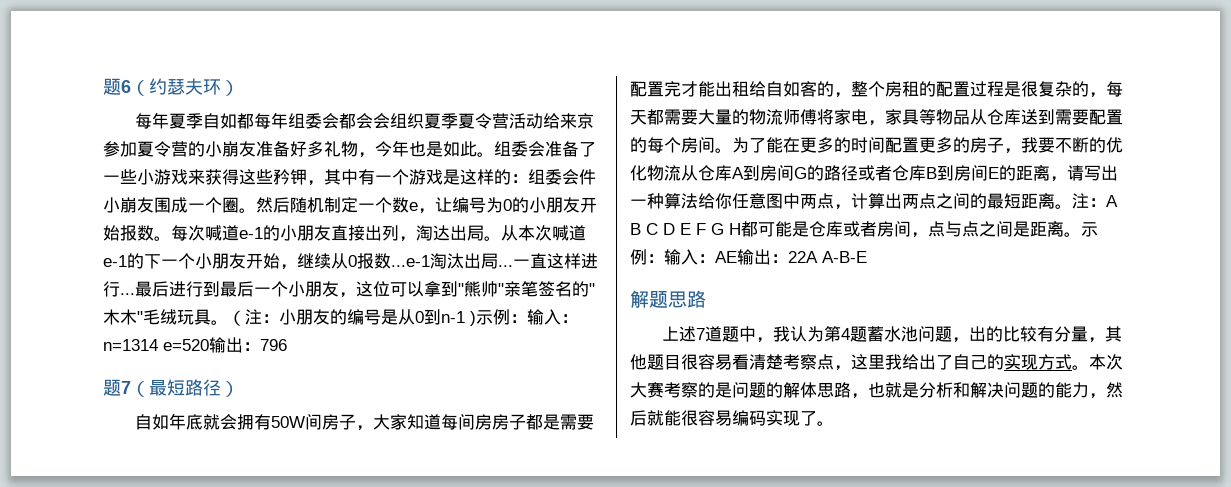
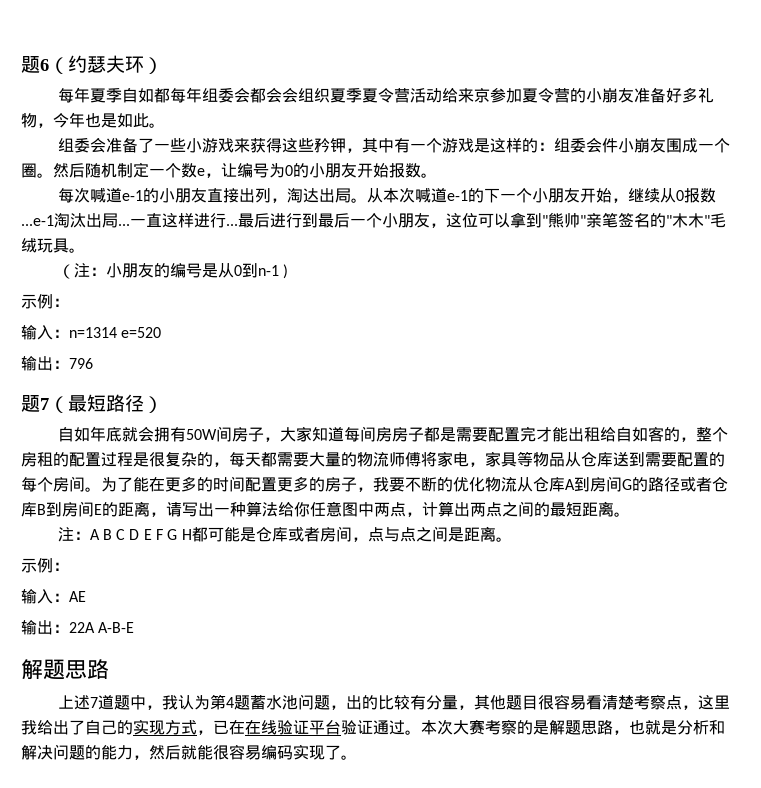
- 每年夏季自如都每年组委会都会会组织夏季夏令营活动给来京参加夏令营的小崩友准备好多礼物，今年也是如此。组委会准备了一些小游戏来获得这些矜钾，其中有一个游戏是这样的：组委会件小崩友围成一个圈。
+ 每年夏季自如都每年组委会都会会组织夏季夏令营活动给来京参加夏令营的小崩友准备好多礼物，今年也是如此。
+ 组委会准备了一些小游戏来获得这些矜钾，其中有一个游戏是这样的：组委会件小崩友围成一个圈。
- 然后随机制定一个数e，让编号为0的小朋友开始报数。每次喊道e-1的小朋友直接出列，淘达出局。
+ 然后随机制定一个数e，让编号为0的小朋友开始报数。
+ 每次喊道e-1的小朋友直接出列，淘达出局。
- 最后进行到最后一个小朋友，这位可以拿到"熊帅"亲笔签名的"木木"毛绒玩具。（注：小朋友的编号是从0到n-1 )示例：输入：n=1314 e=520输出：796
+ 最后进行到最后一个小朋友，这位可以拿到"熊帅"亲笔签名的"木木"毛绒玩具。
+ （注：小朋友的编号是从0到n-1 )
+ 示例：
+ 输入：n=1314 e=520
+ 输出：796
- 为了能在更多的时间配置更多的房子，我要不断的优化物流从仓库A到房间G的路径或者仓库B到房间E的距离，请写出一种算法给你任意图中两点，计算出两点之间的最短距离。注：
+ 为了能在更多的时间配置更多的房子，我要不断的优化物流从仓库A到房间G的路径或者仓库B到房间E的距离，请写出一种算法给你任意图中两点，计算出两点之间的最短距离。
+ 注：
- A B C D E F G H都可能是仓库或者房间，点与点之间是距离。示例：输入：
+ A B C D E F G H都可能是仓库或者房间，点与点之间是距离。
+ 示例：
+ 输入：
- AE输出：
+ AE
+ 输出：
- 上述7道题中，我认为第4题蓄水池问题，出的比较有分量，其他题目很容易看清楚考察点，这里我给出了自己的实现方式。
+ 上述7道题中，我认为第4题蓄水池问题，出的比较有分量，其他题目很容易看清楚考察点，这里我给出了自己的实现方式，已在在线验证平台验证通过。
- 本次大赛考察的是问题的解体思路，也就是分析和解决问题的能力，然后就能很容易编码实现了。
+ 本次大赛考察的是解题思路，也就是分析和解决问题的能力，然后就能很容易编码实现了。

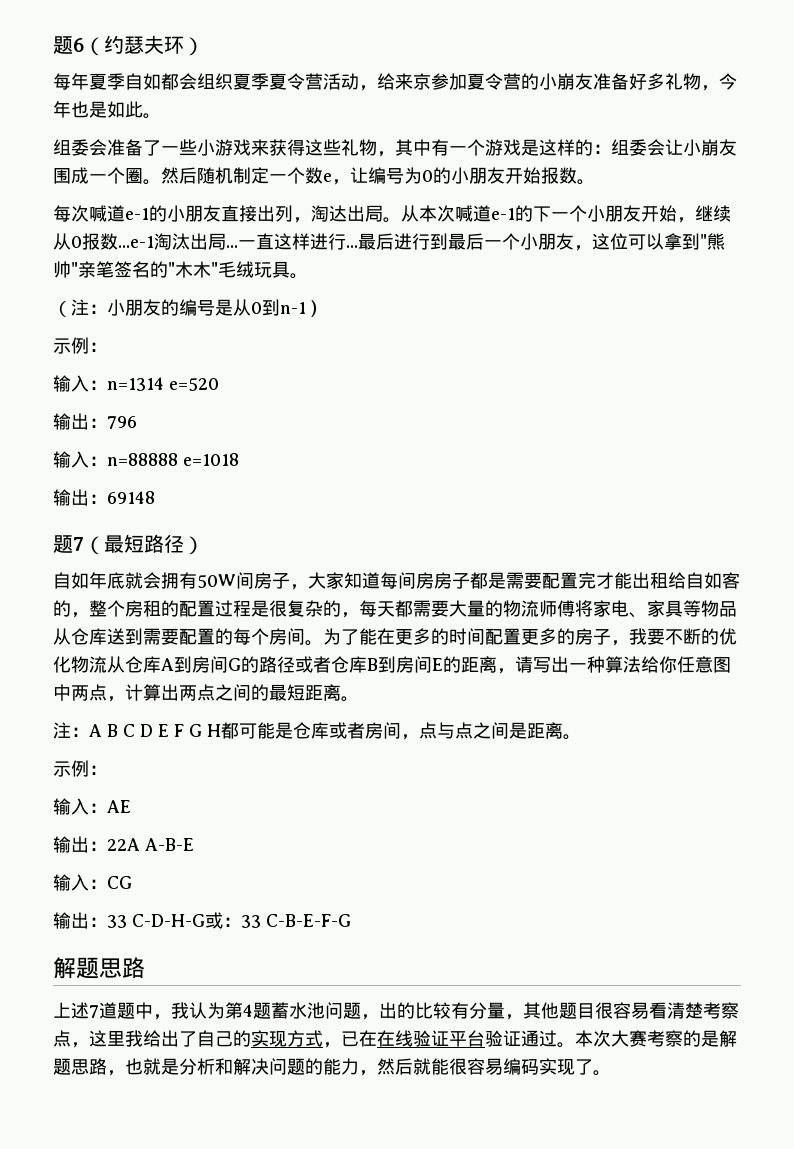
- 每年夏季自如都每年组委会都会会组织夏季夏令营活动给来京参加夏令营的小崩友准备好多礼物，今年也是如此。
+ 每年夏季自如都会组织夏季夏令营活动，给来京参加夏令营的小崩友准备好多礼物，今年也是如此。
- 组委会准备了一些小游戏来获得这些矜钾，其中有一个游戏是这样的：组委会件小崩友围成一个圈。
+ 组委会准备了一些小游戏来获得这些礼物，其中有一个游戏是这样的：组委会让小崩友围成一个圈。
+ 输入：n=88888 e=1018
+ 输出：69148
- 自如年底就会拥有50W间房子，大家知道每间房房子都是需要配置完才能出租给自如客的，整个房租的配置过程是很复杂的，每天都需要大量的物流师傅将家电，家具等物品从仓库送到需要配置的每个房间。
+ 自如年底就会拥有50W间房子，大家知道每间房房子都是需要配置完才能出租给自如客的，整个房租的配置过程是很复杂的，每天都需要大量的物流师傅将家电、家具等物品从仓库送到需要配置的每个房间。
+ 输入：CG
+ 输出：33 C-D-H-G或：33 C-B-E-F-G

